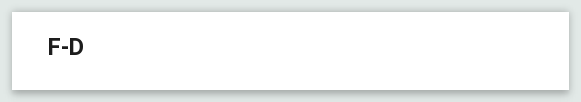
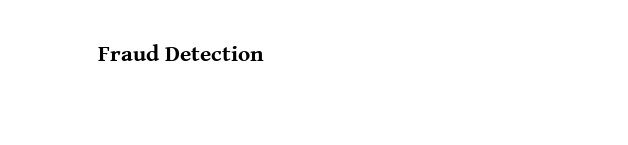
- F-D
+ Fraud Detection

